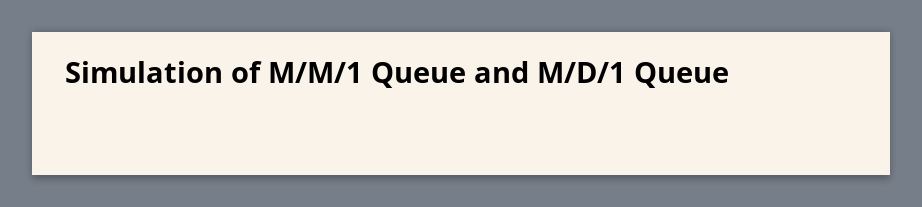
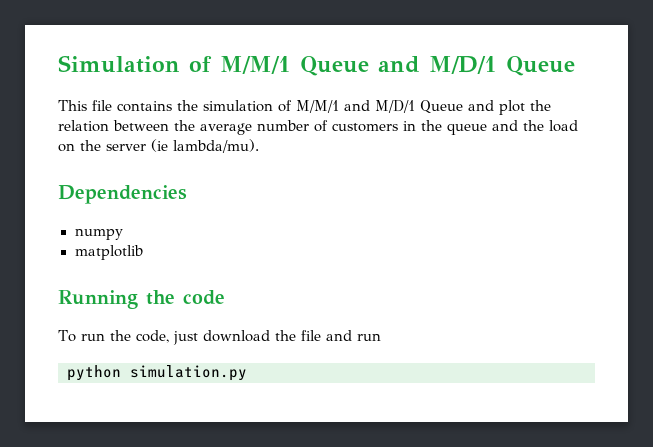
+ This file contains the simulation of M/M/1 and M/D/1 Queue and plot the relation between the average number of customers in the queue and the load on the server (ie lambda/mu).
+ Dependencies
+ numpy
+ matplotlib
+ Running the code
+ To run the code, just download the file and run
+ python simulation.py

